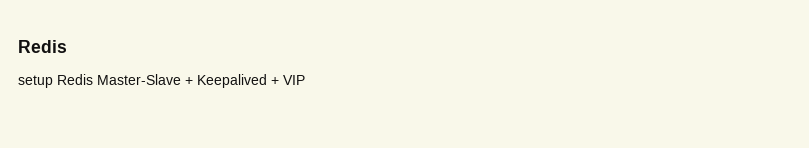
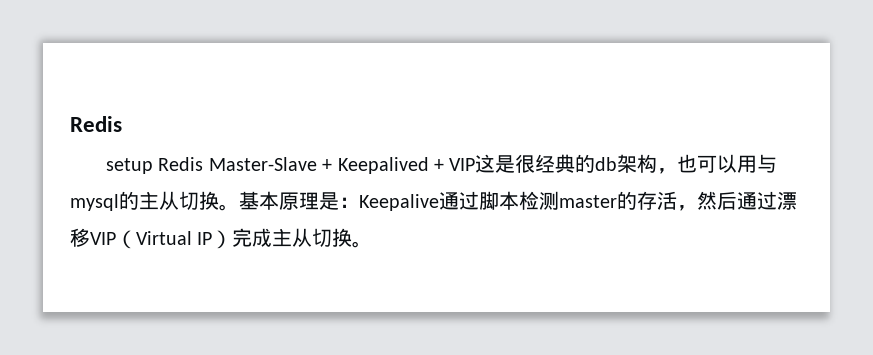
- setup Redis Master-Slave + Keepalived + VIP
+ setup Redis Master-Slave + Keepalived + VIP这是很经典的db架构，也可以用与mysql的主从切换。基本原理是：Keepalive通过脚本检测master的存活，然后通过漂移VIP（Virtual IP）完成主从切换。

